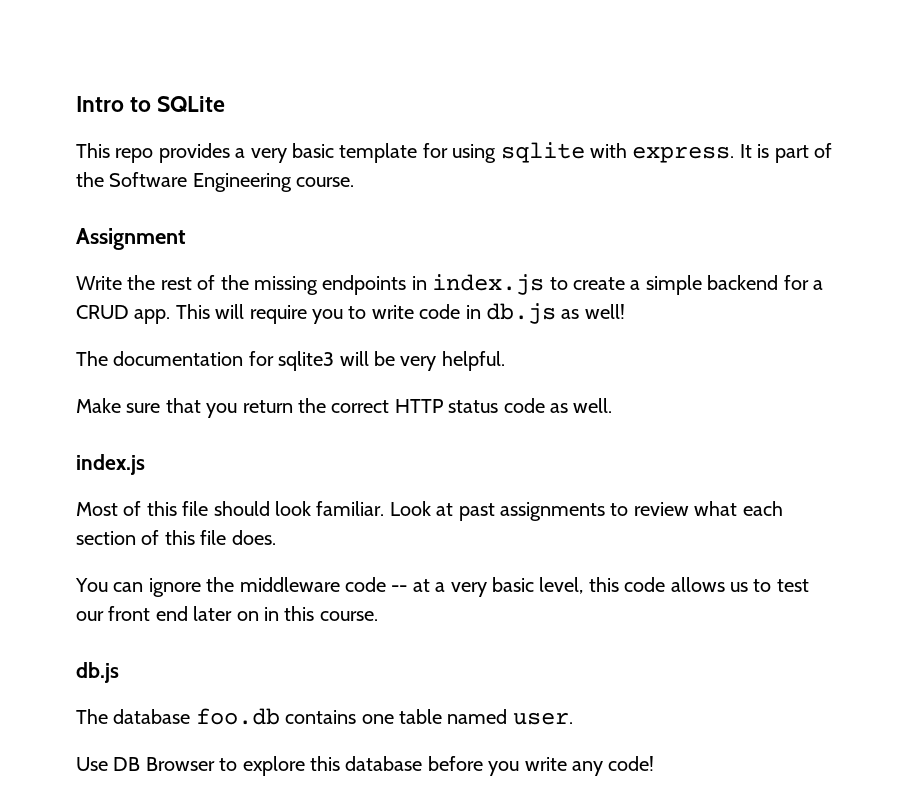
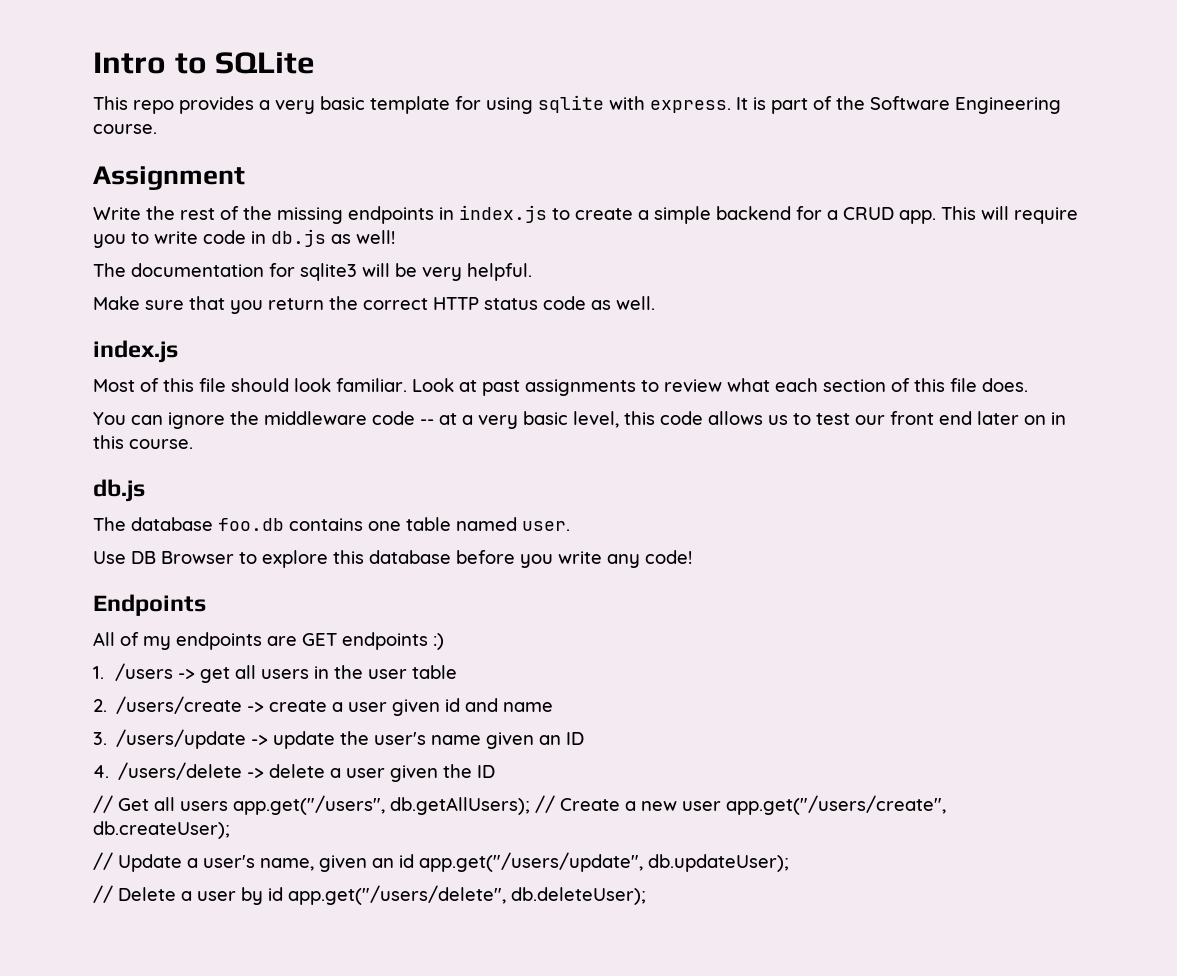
+ Endpoints
+ All of my endpoints are GET endpoints :)
+ 1. /users -> get all users in the user table
+ 2. /users/create -> create a user given id and name
+ 3. /users/update -> update the user's name given an ID
+ 4. /users/delete -> delete a user given the ID
+ // Get all users app.get("/users", db.getAllUsers); // Create a new user app.get("/users/create", db.createUser);
+ // Update a user's name, given an id app.get("/users/update", db.updateUser);
+ // Delete a user by id app.get("/users/delete", db.deleteUser);

